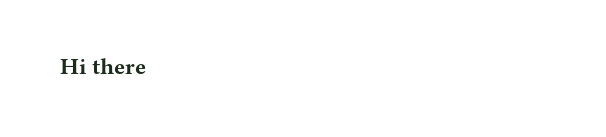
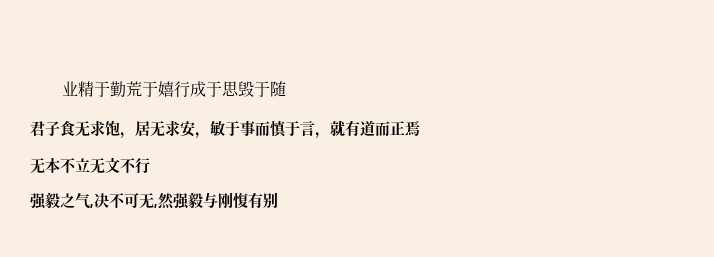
- Hi there
+ 业精于勤荒于嬉行成于思毁于随
+ 君子食无求饱，居无求安，敏于事而慎于言，就有道而正焉
+ 无本不立无文不行
+ 强毅之气,决不可无,然强毅与刚愎有别

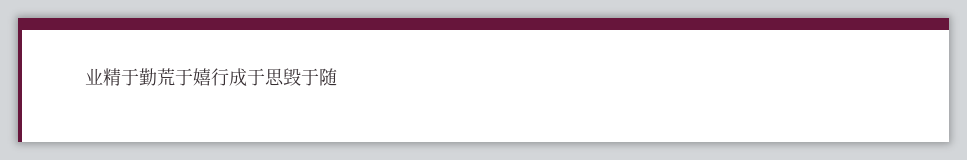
- 君子食无求饱，居无求安，敏于事而慎于言，就有道而正焉
- 无本不立无文不行
- 强毅之气,决不可无,然强毅与刚愎有别

